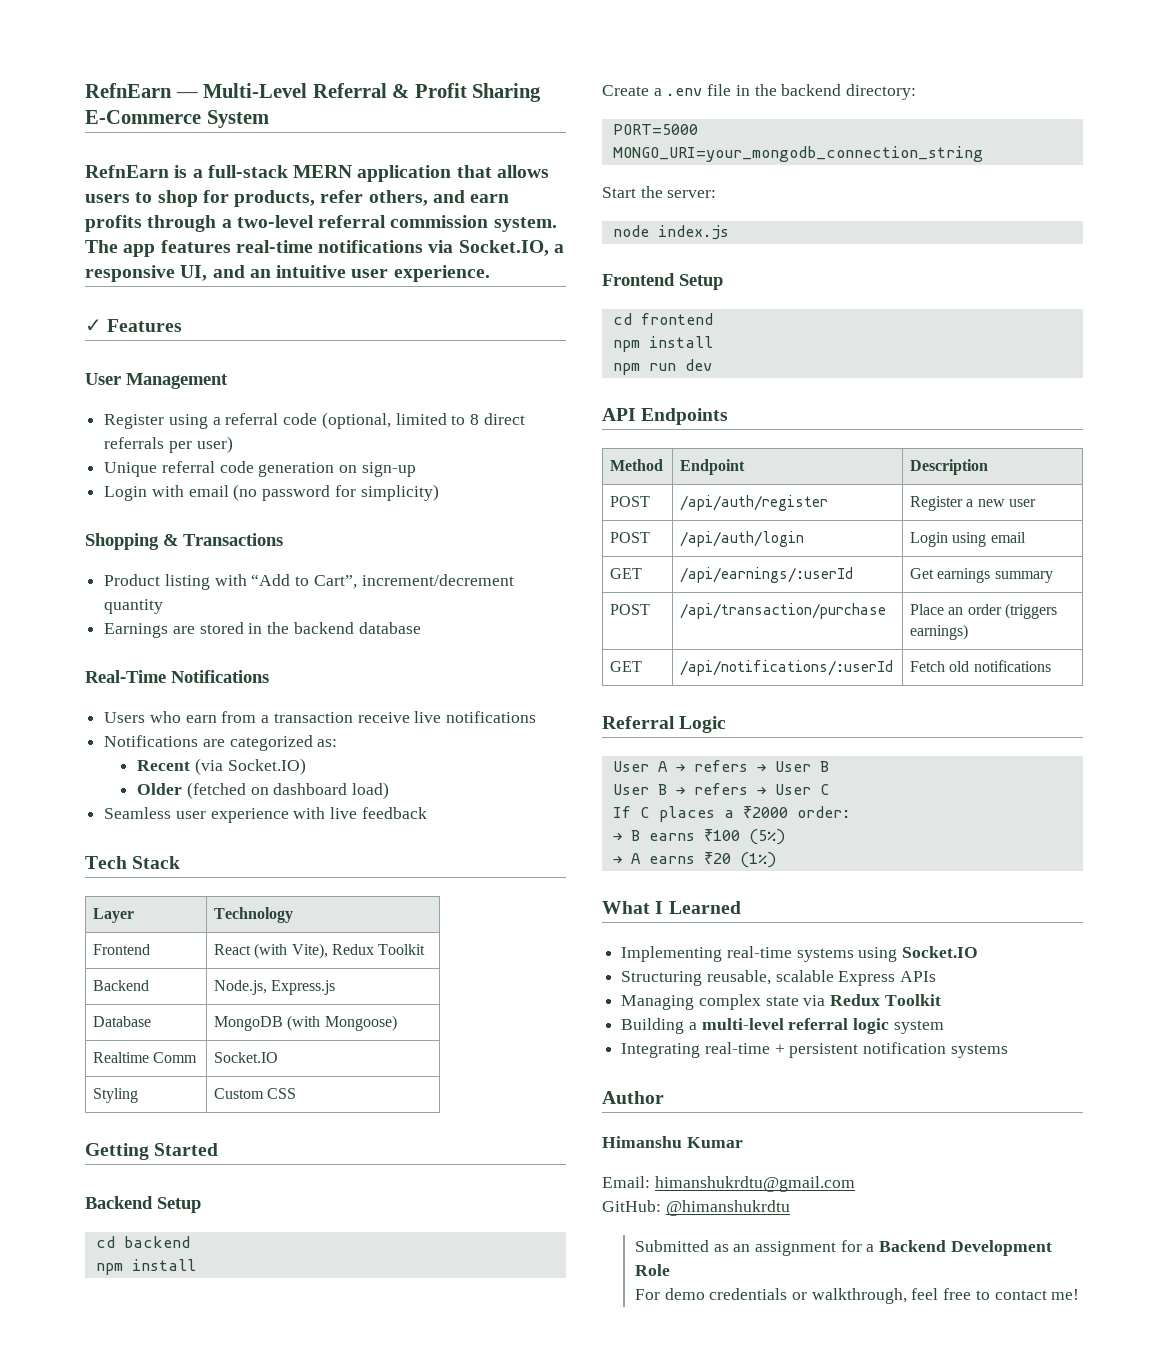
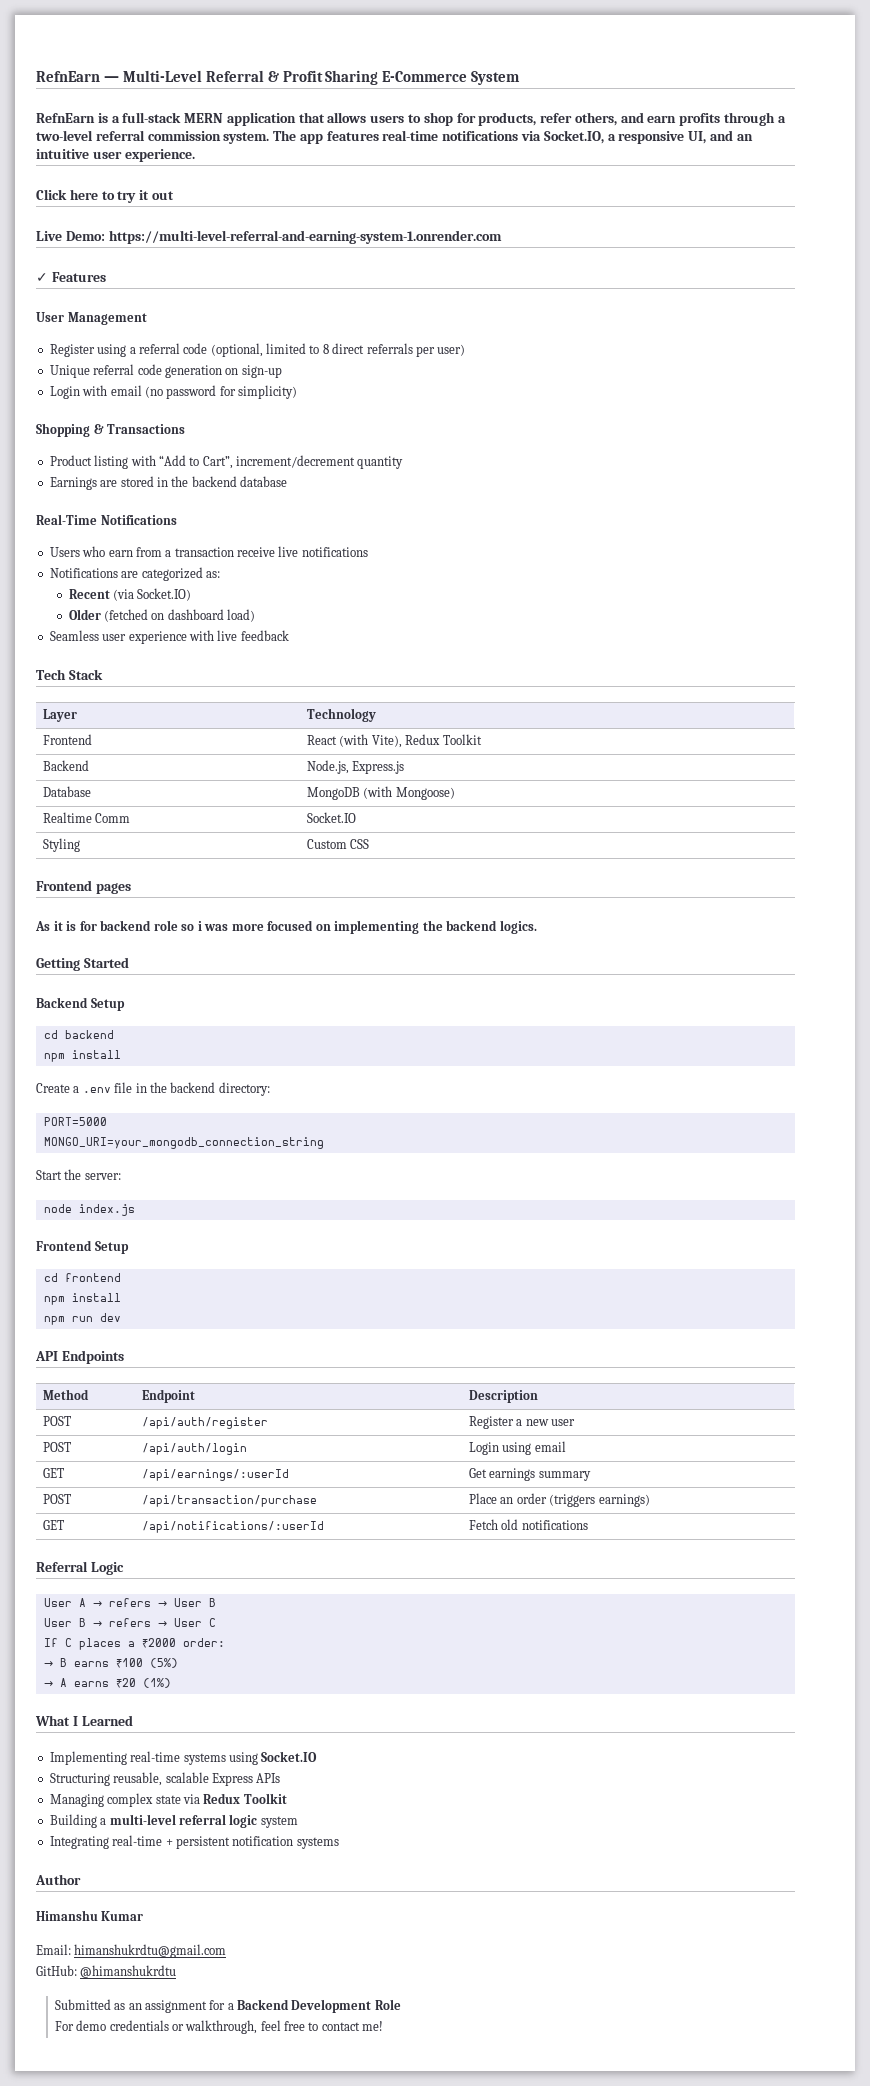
+ Click here to try it out
+ Live Demo: https://multi-level-referral-and-earning-system-1.onrender.com
+ Frontend pages
+ As it is for backend role so i was more focused on implementing the backend logics.

